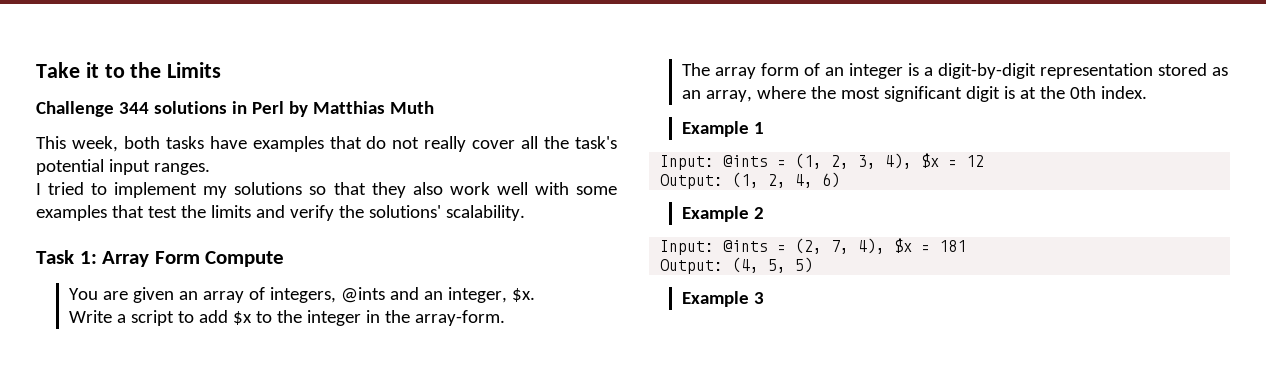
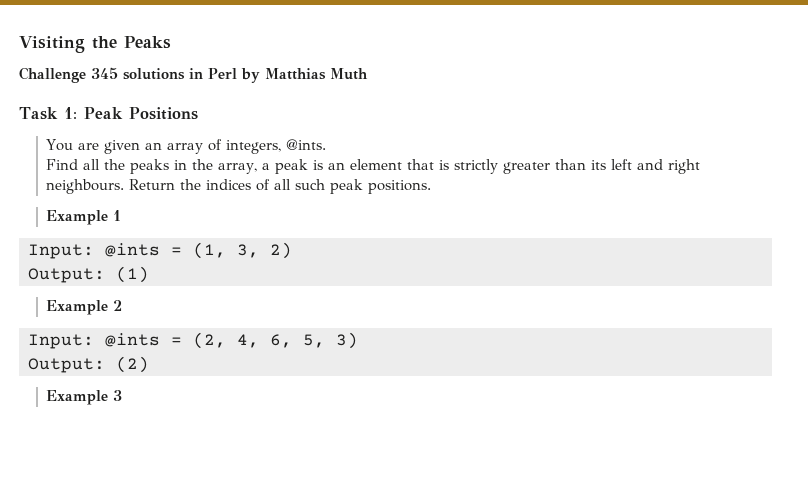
- Take it to the Limits
+ Visiting the Peaks
- Challenge 344 solutions in Perl by Matthias Muth
+ Challenge 345 solutions in Perl by Matthias Muth
- This week, both tasks have examples that do not really cover all the task's potential input ranges.
- I tried to implement my solutions so that they also work well with some examples that test the limits and verify the solutions' scalability.
- Task 1: Array Form Compute
+ Task 1: Peak Positions
- You are given an array of integers, @ints and an integer, $x.
- Write a script to add $x to the integer in the array-form.
- The array form of an integer is a digit-by-digit representation stored as an array, where the most significant digit is at the 0th index.
+ You are given an array of integers, @ints.
+ Find all the peaks in the array, a peak is an element that is strictly greater than its left and right neighbours. Return the indices of all such peak positions.
- Input: @ints = (1, 2, 3, 4), $x = 12
- Output: (1, 2, 4, 6)
+ Input: @ints = (1, 3, 2)
+ Output: (1)
- Input: @ints = (2, 7, 4), $x = 181
- Output: (4, 5, 5)
+ Input: @ints = (2, 4, 6, 5, 3)
+ Output: (2)

